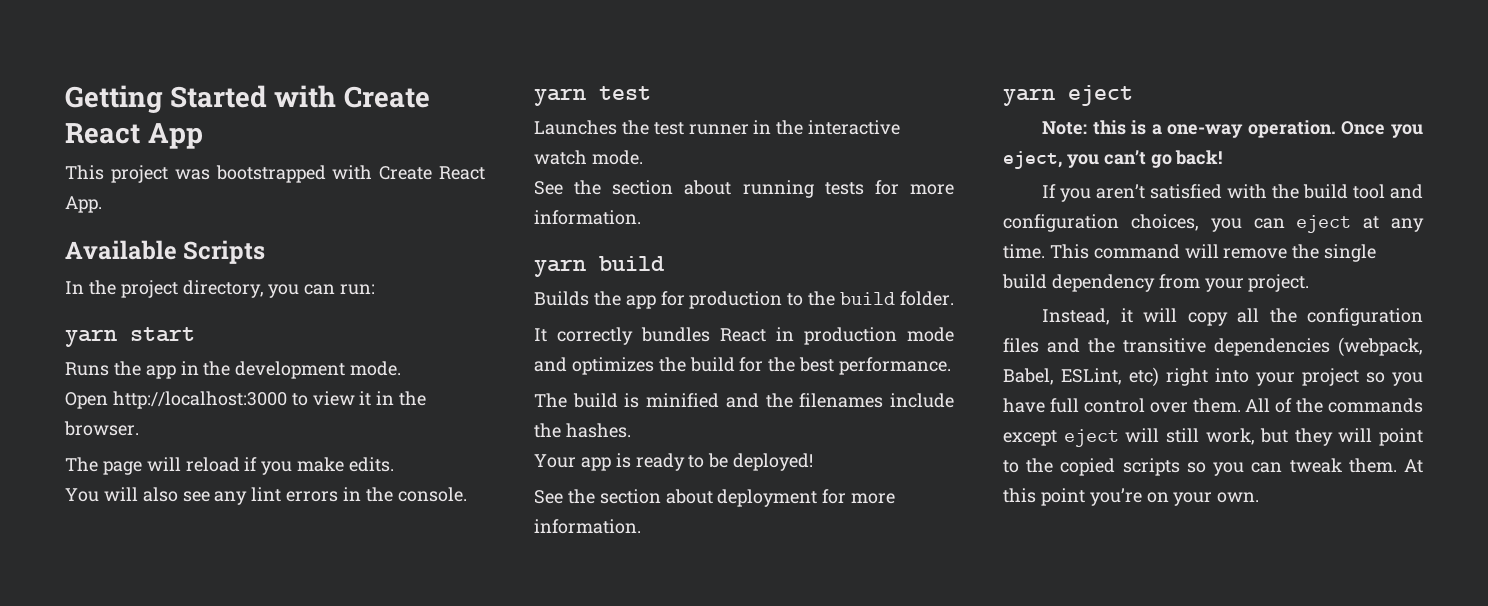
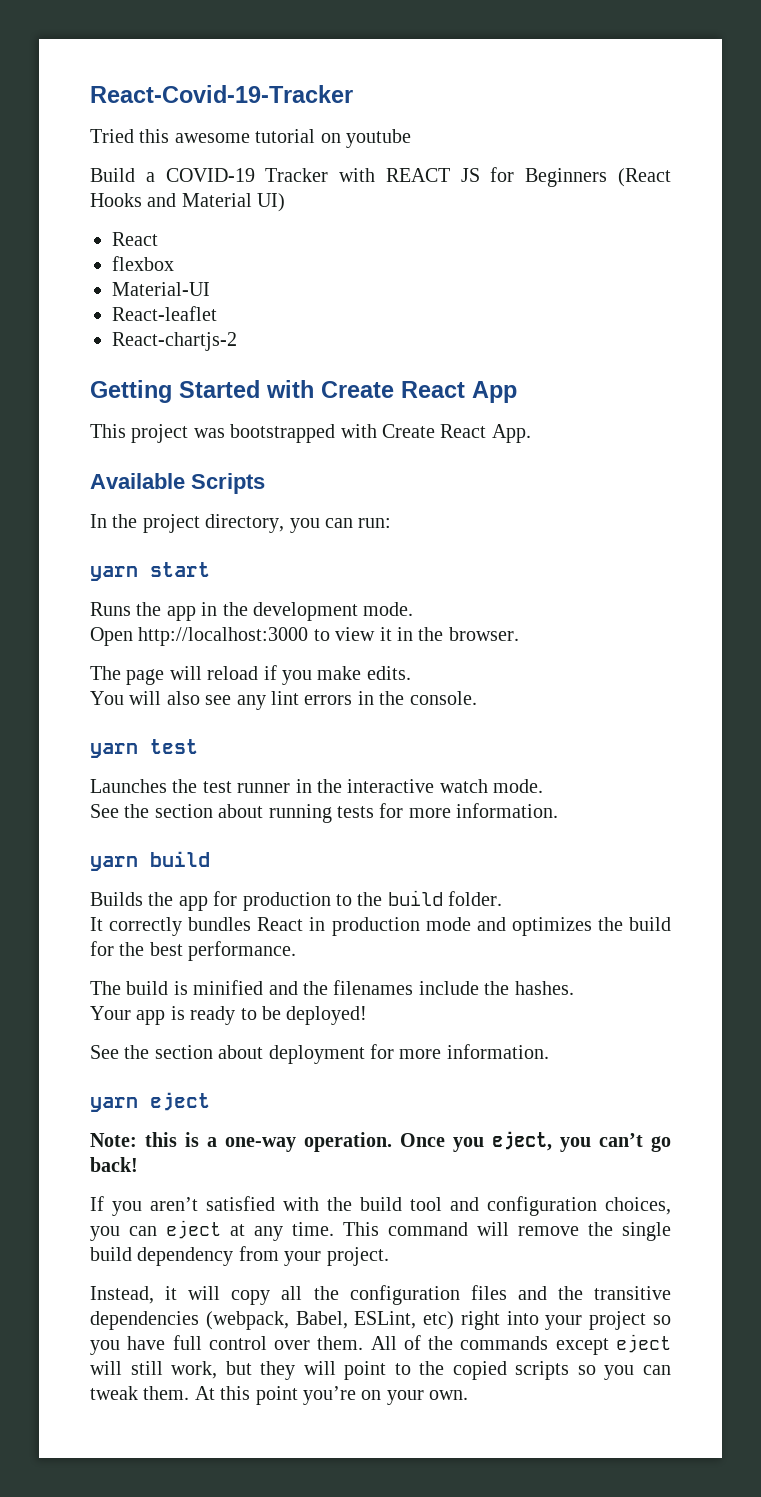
+ React-Covid-19-Tracker
+ Tried this awesome tutorial on youtube
+ Build a COVID-19 Tracker with REACT JS for Beginners (React Hooks and Material UI)
+ React
+ flexbox
+ Material-UI
+ React-leaflet
+ React-chartjs-2

